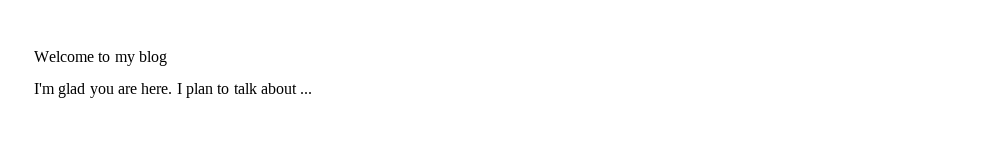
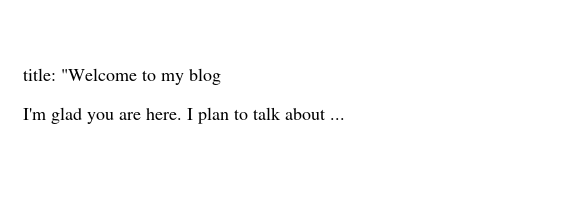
- Welcome to my blog
+ title: "Welcome to my blog

